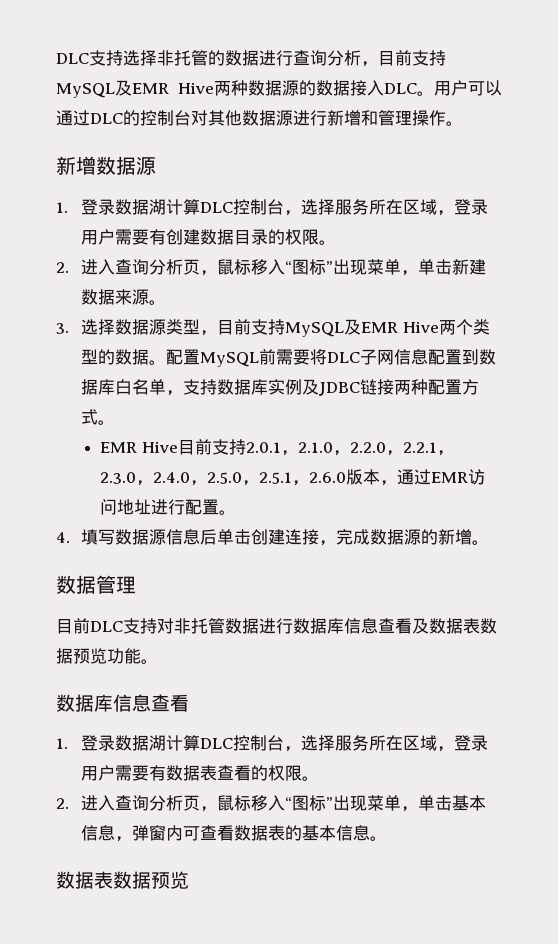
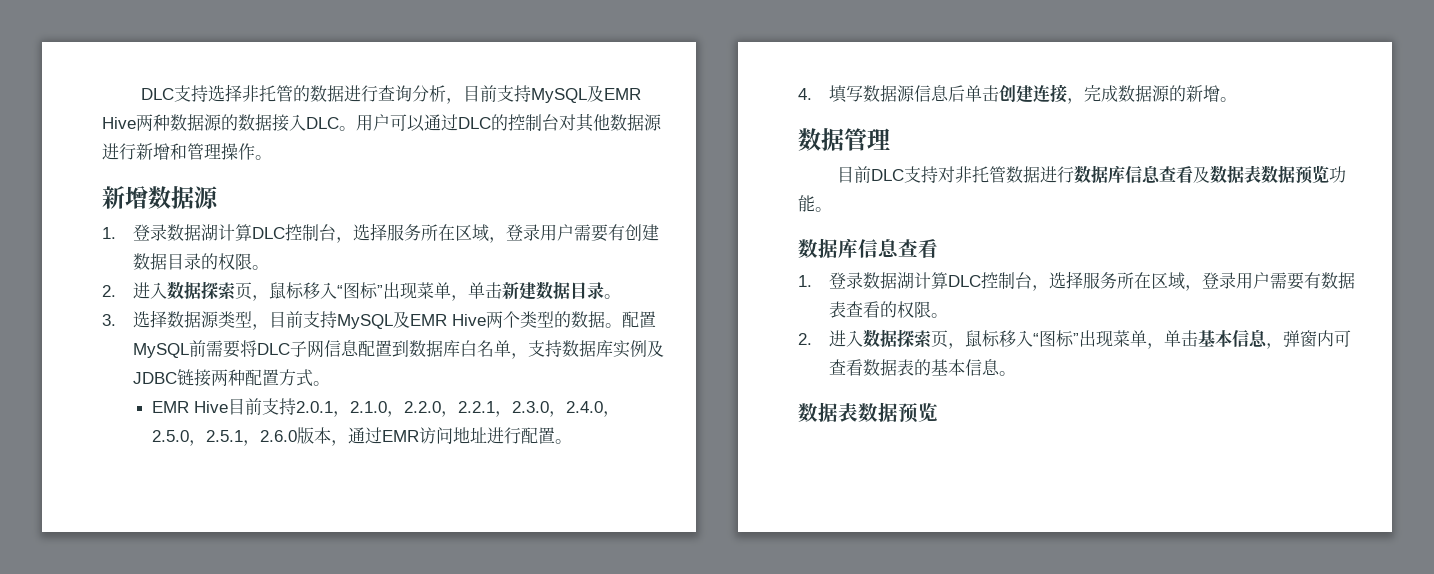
- 2.进入查询分析页，鼠标移入“图标”出现菜单，单击新建数据来源。
+ 2.进入数据探索页，鼠标移入“图标”出现菜单，单击新建数据目录。
- 2.进入查询分析页，鼠标移入“图标”出现菜单，单击基本信息，弹窗内可查看数据表的基本信息。
+ 2.进入数据探索页，鼠标移入“图标”出现菜单，单击基本信息，弹窗内可查看数据表的基本信息。

